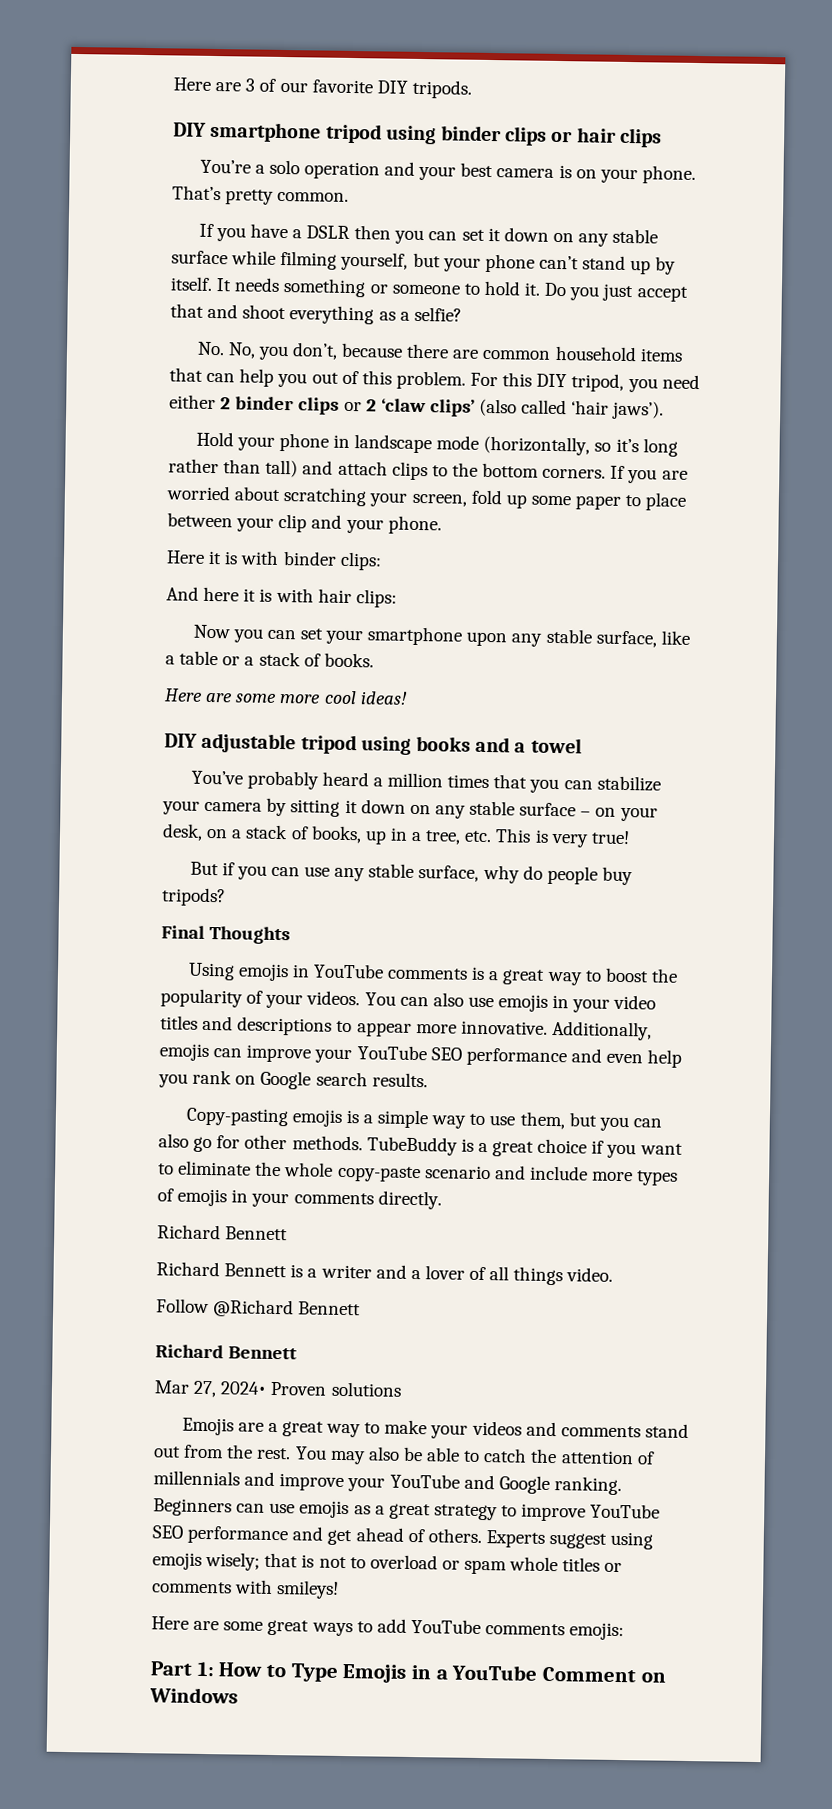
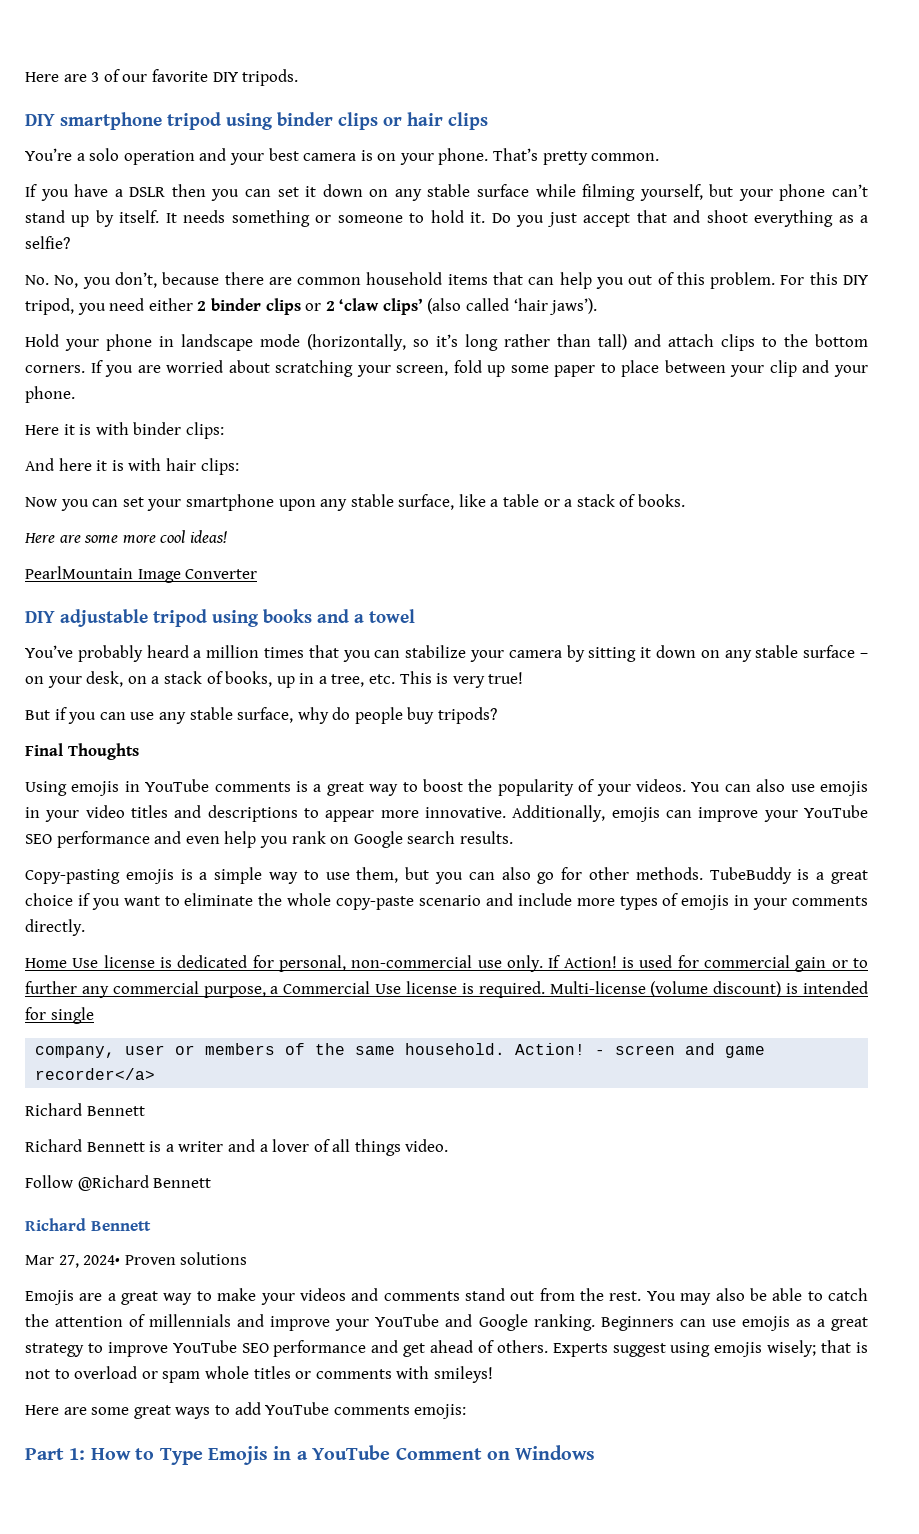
+ PearlMountain Image Converter
+ Home Use license is dedicated for personal, non-commercial use only. If Action! is used for commercial gain or to further any commercial purpose, a Commercial Use license is required. Multi-license (volume discount) is intended for single
+ company, user or members of the same household. Action! - screen and game recorder</a>

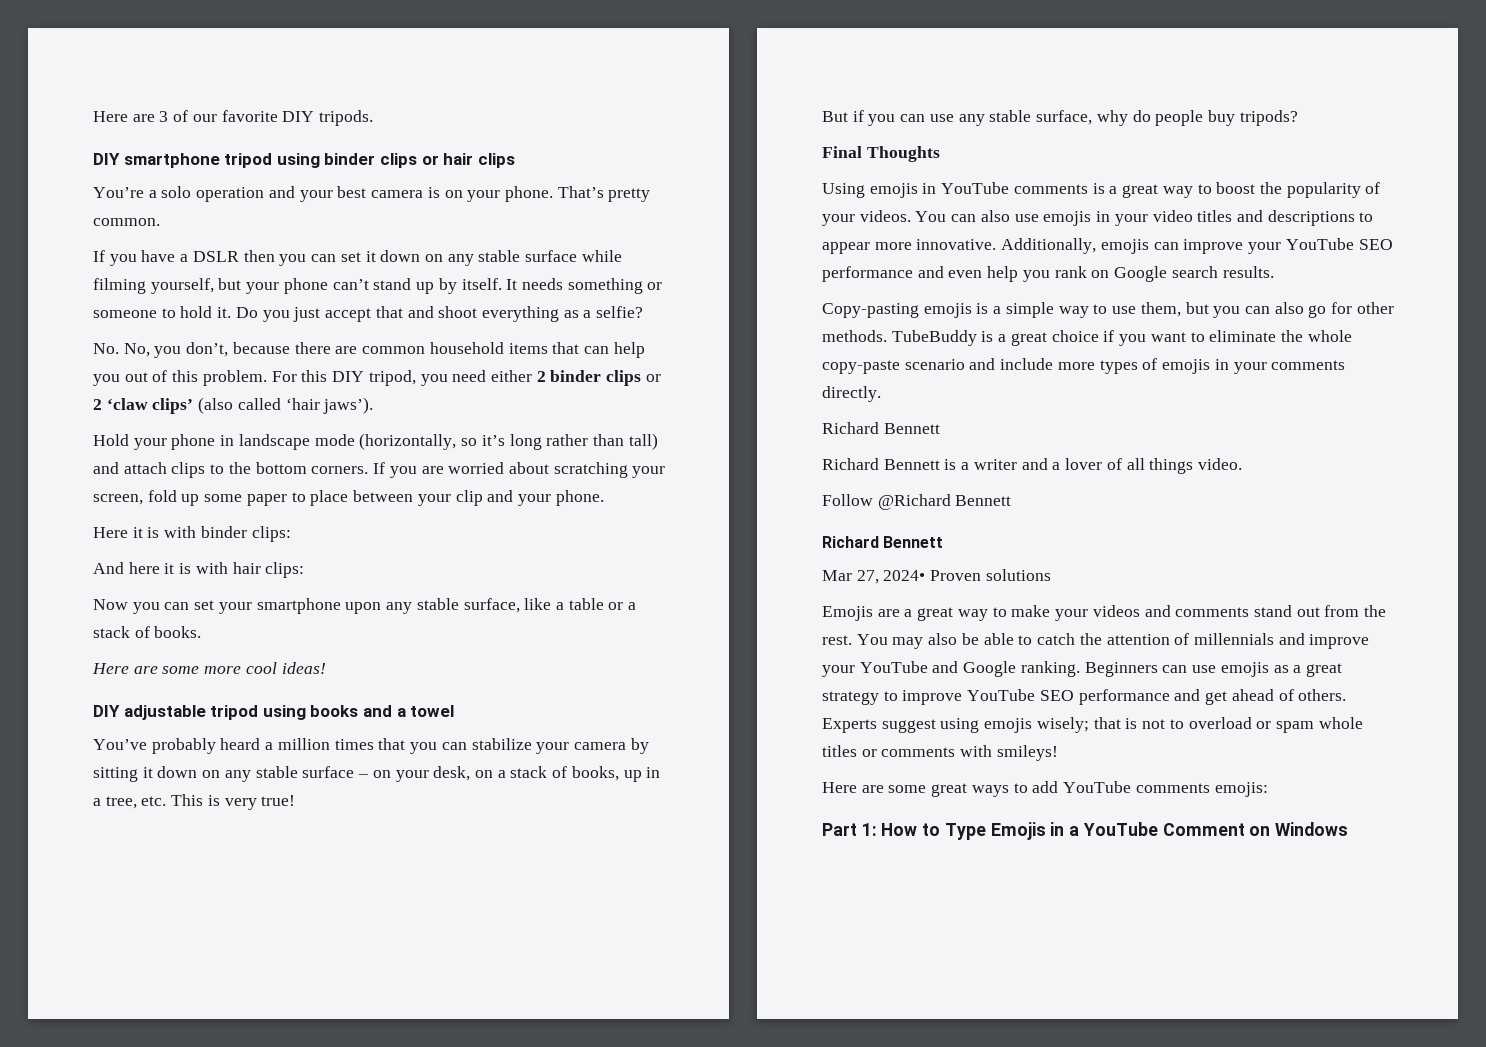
- PearlMountain Image Converter
- Home Use license is dedicated for personal, non-commercial use only. If Action! is used for commercial gain or to further any commercial purpose, a Commercial Use license is required. Multi-license (volume discount) is intended for single
- company, user or members of the same household. Action! - screen and game recorder</a>

